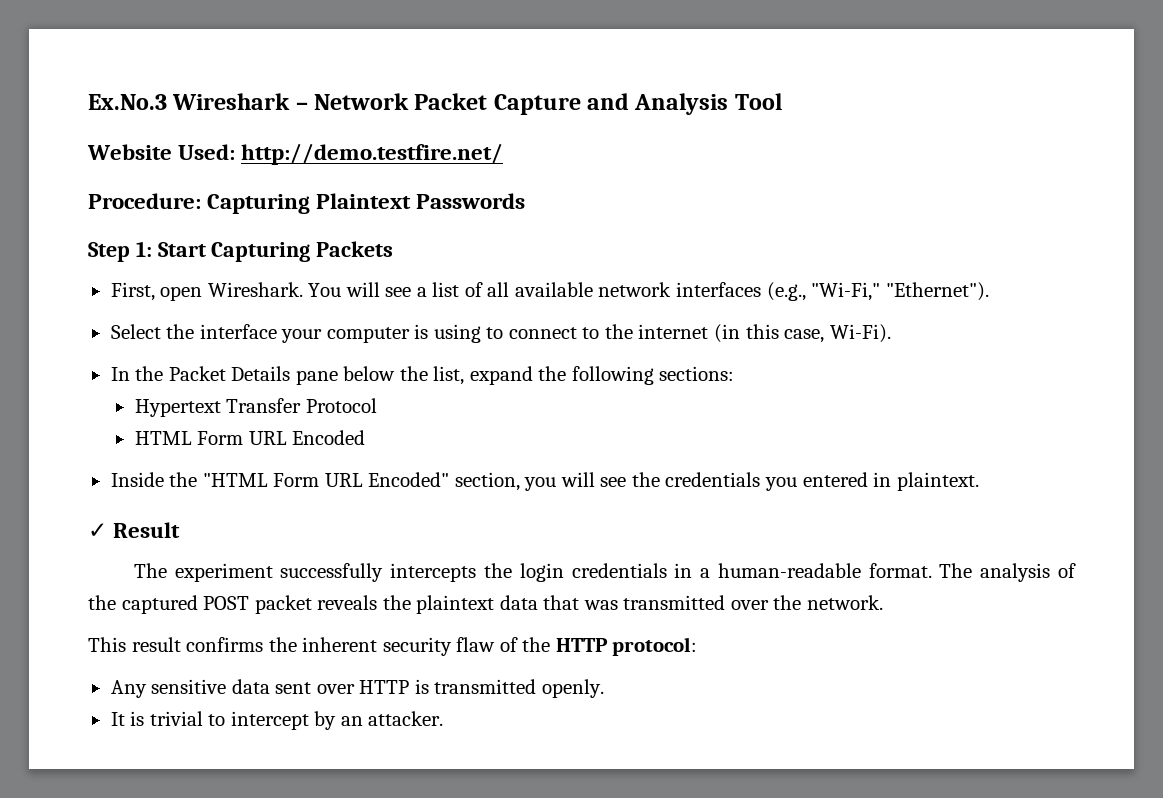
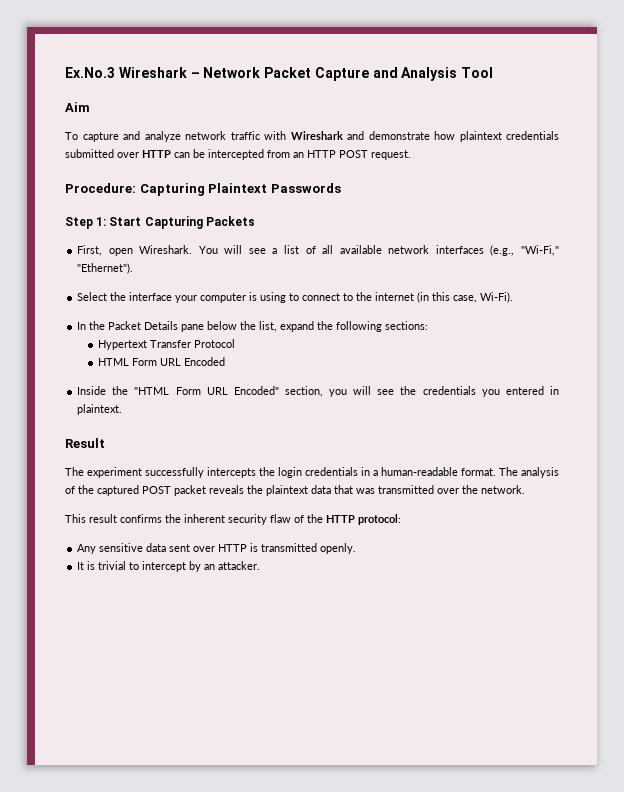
- Website Used: http://demo.testfire.net/
+ Aim
+ To capture and analyze network traffic with Wireshark and demonstrate how plaintext credentials submitted over HTTP can be intercepted from an HTTP POST request.
- ✓ Result
+ Result

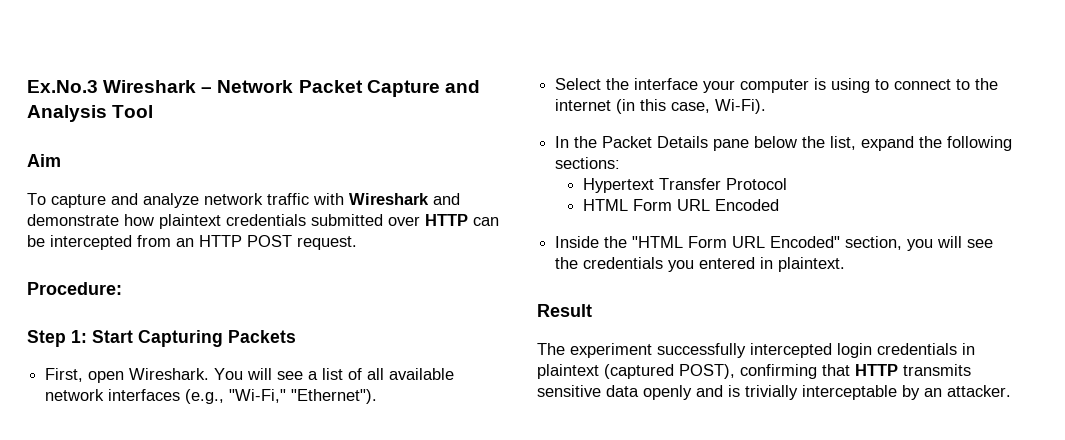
- Procedure: Capturing Plaintext Passwords
+ Procedure:
- The experiment successfully intercepts the login credentials in a human-readable format. The analysis of the captured POST packet reveals the plaintext data that was transmitted over the network.
- This result confirms the inherent security flaw of the HTTP protocol:
- Any sensitive data sent over HTTP is transmitted openly.
- It is trivial to intercept by an attacker.
+ The experiment successfully intercepted login credentials in plaintext (captured POST), confirming that HTTP transmits sensitive data openly and is trivially interceptable by an attacker.

